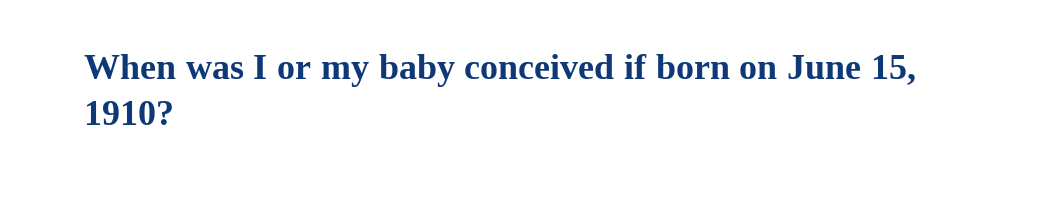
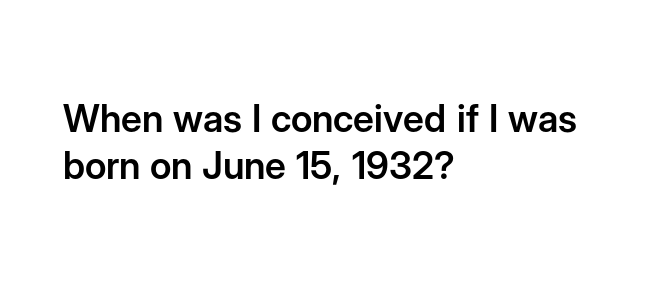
- When was I or my baby conceived if born on June 15, 1910?
+ When was I conceived if I was born on June 15, 1932?

